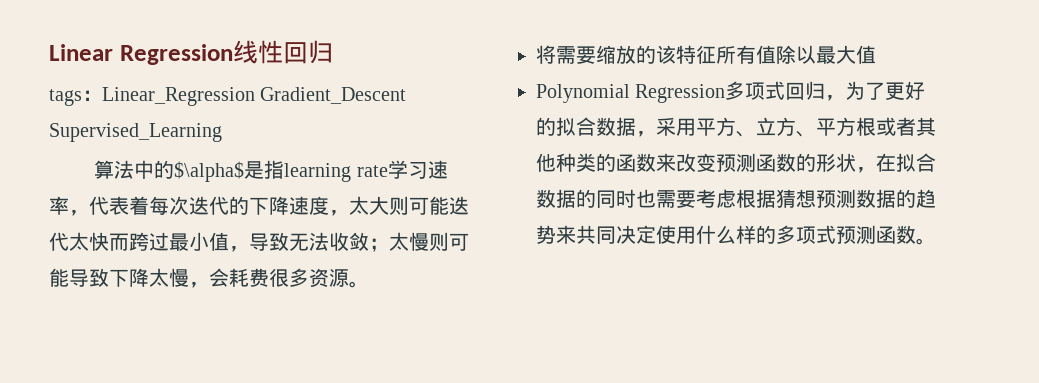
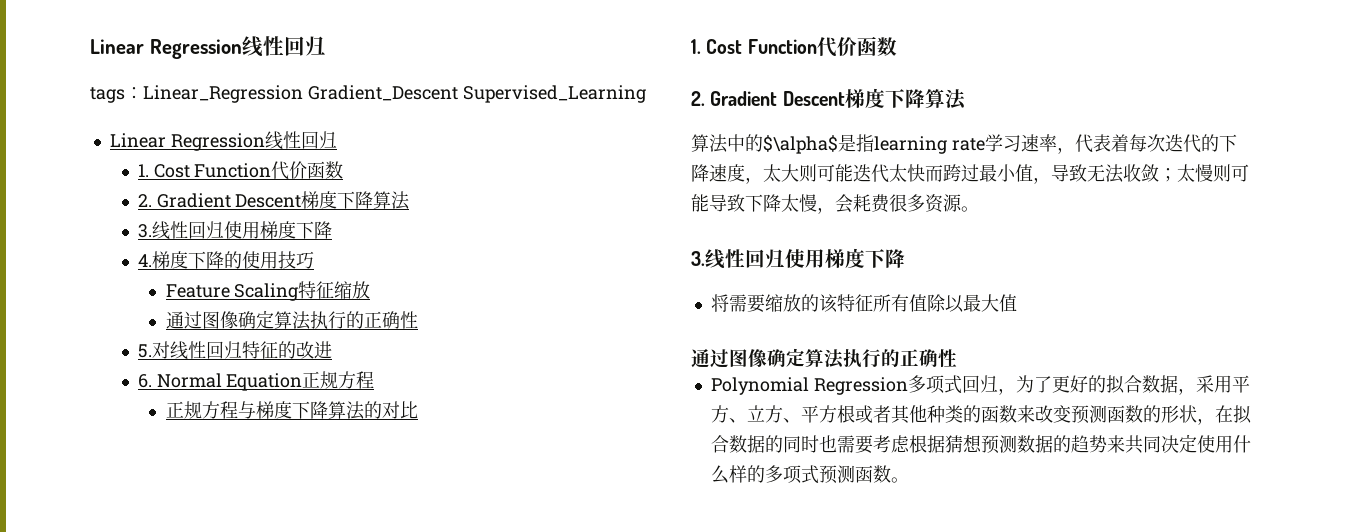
  tags：Linear_Regression Gradient_Descent Supervised_Learning
+ Linear Regression线性回归
+ 1. Cost Function代价函数
+ 2. Gradient Descent梯度下降算法
+ 3.线性回归使用梯度下降
+ 4.梯度下降的使用技巧
+ Feature Scaling特征缩放
+ 通过图像确定算法执行的正确性
+ 5.对线性回归特征的改进
+ 6. Normal Equation正规方程
+ 正规方程与梯度下降算法的对比
+ 1. Cost Function代价函数
+ 2. Gradient Descent梯度下降算法
  算法中的$\alpha$是指learning rate学习速率，代表着每次迭代的下降速度，太大则可能迭代太快而跨过最小值，导致无法收敛；太慢则可能导致下降太慢，会耗费很多资源。
+ 3.线性回归使用梯度下降
  将需要缩放的该特征所有值除以最大值
+ 通过图像确定算法执行的正确性

